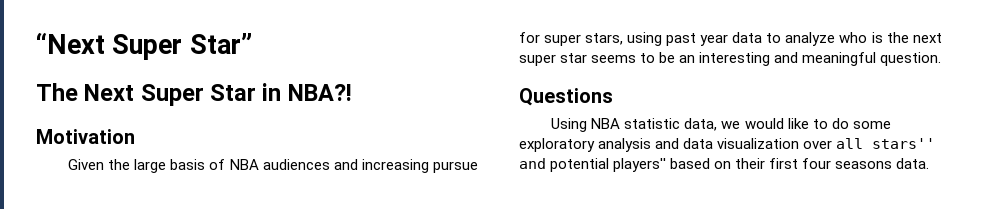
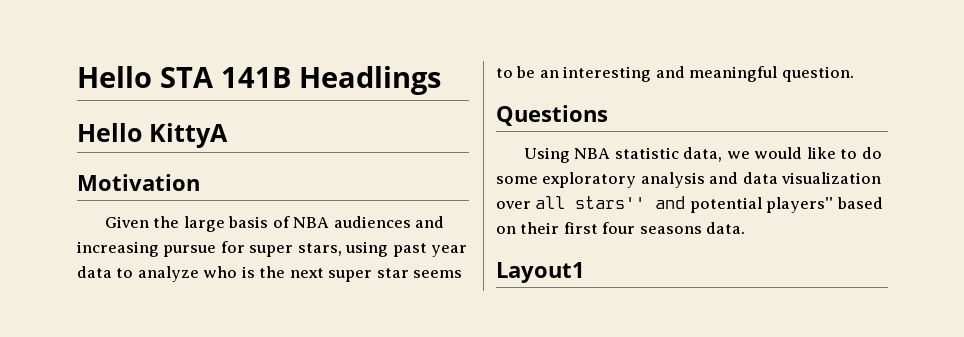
- “Next Super Star”
- The Next Super Star in NBA?!
+ Hello STA 141B Headlings
+ Hello KittyA
+ Layout1

